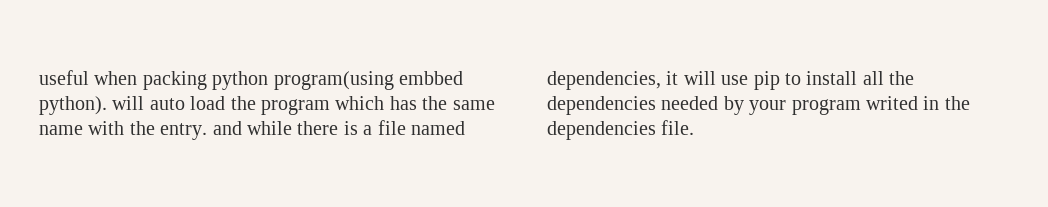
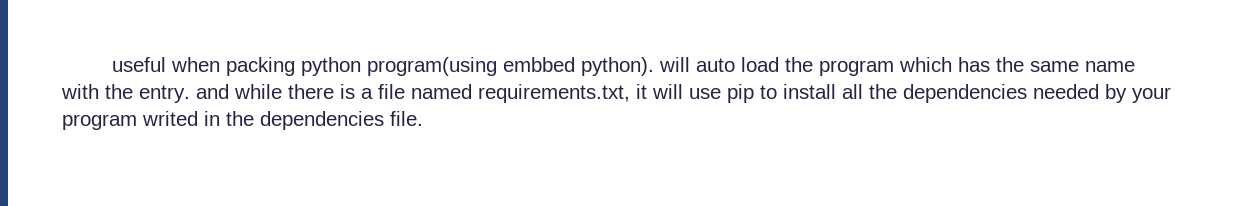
- useful when packing python program(using embbed python). will auto load the program which has the same name with the entry. and while there is a file named dependencies, it will use pip to install all the dependencies needed by your program writed in the dependencies file.
+ useful when packing python program(using embbed python). will auto load the program which has the same name with the entry. and while there is a file named requirements.txt, it will use pip to install all the dependencies needed by your program writed in the dependencies file.

